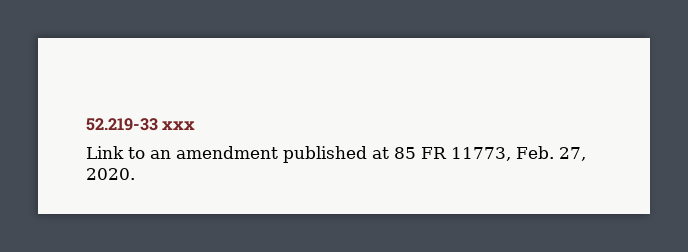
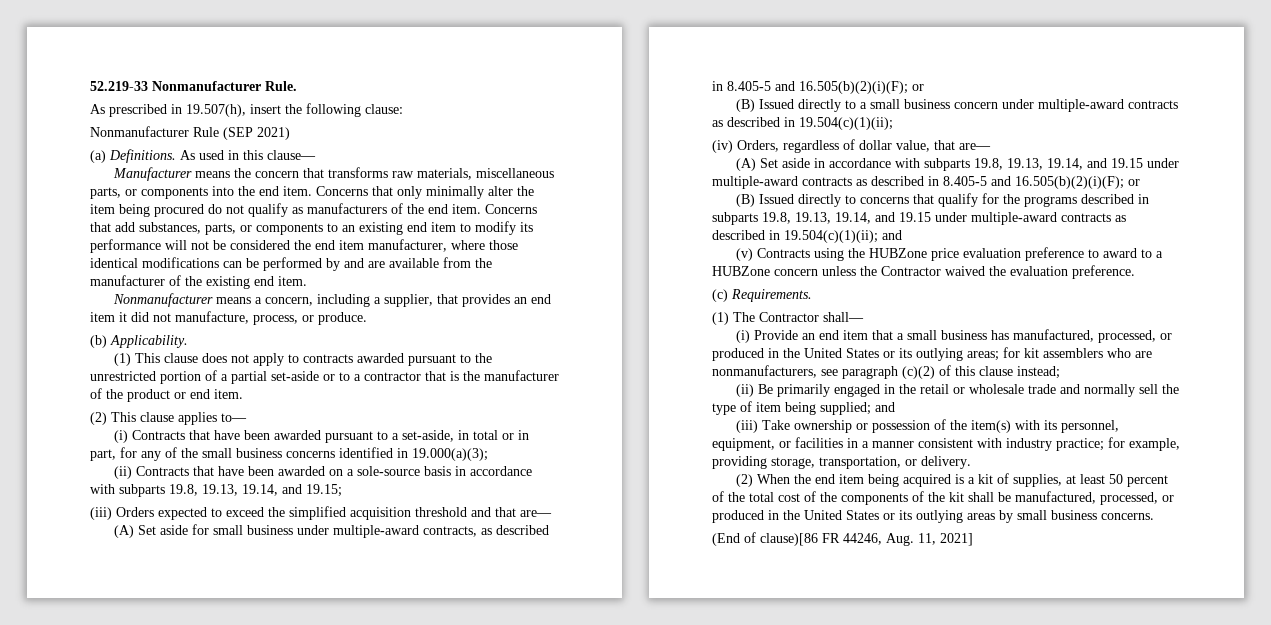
- 52.219-33 xxx
- Link to an amendment published at 85 FR 11773, Feb. 27, 2020.
+ 52.219-33 Nonmanufacturer Rule.
+ As prescribed in 19.507(h), insert the following clause:
+ Nonmanufacturer Rule (SEP 2021)
+ (a) Definitions. As used in this clause—
+ Manufacturer means the concern that transforms raw materials, miscellaneous parts, or components into the end item. Concerns that only minimally alter the item being procured do not qualify as manufacturers of the end item. Concerns that add substances, parts, or components to an existing end item to modify its performance will not be considered the end item manufacturer, where those identical modifications can be performed by and are available from the manufacturer of the existing end item.
+ Nonmanufacturer means a concern, including a supplier, that provides an end item it did not manufacture, process, or produce.
+ (b) Applicability.
+ (1) This clause does not apply to contracts awarded pursuant to the unrestricted portion of a partial set-aside or to a contractor that is the manufacturer of the product or end item.
+ (2) This clause applies to—
+ (i) Contracts that have been awarded pursuant to a set-aside, in total or in part, for any of the small business concerns identified in 19.000(a)(3);
+ (ii) Contracts that have been awarded on a sole-source basis in accordance with subparts 19.8, 19.13, 19.14, and 19.15;
+ (iii) Orders expected to exceed the simplified acquisition threshold and that are—
+ (A) Set aside for small business under multiple-award contracts, as described in 8.405-5 and 16.505(b)(2)(i)(F); or
+ (B) Issued directly to a small business concern under multiple-award contracts as described in 19.504(c)(1)(ii);
+ (iv) Orders, regardless of dollar value, that are—
+ (A) Set aside in accordance with subparts 19.8, 19.13, 19.14, and 19.15 under multiple-award contracts as described in 8.405-5 and 16.505(b)(2)(i)(F); or
+ (B) Issued directly to concerns that qualify for the programs described in subparts 19.8, 19.13, 19.14, and 19.15 under multiple-award contracts as described in 19.504(c)(1)(ii); and
+ (v) Contracts using the HUBZone price evaluation preference to award to a HUBZone concern unless the Contractor waived the evaluation preference.
+ (c) Requirements.
+ (1) The Contractor shall—
+ (i) Provide an end item that a small business has manufactured, processed, or produced in the United States or its outlying areas; for kit assemblers who are nonmanufacturers, see paragraph (c)(2) of this clause instead;
+ (ii) Be primarily engaged in the retail or wholesale trade and normally sell the type of item being supplied; and
+ (iii) Take ownership or possession of the item(s) with its personnel, equipment, or facilities in a manner consistent with industry practice; for example, providing storage, transportation, or delivery.
+ (2) When the end item being acquired is a kit of supplies, at least 50 percent of the total cost of the components of the kit shall be manufactured, processed, or produced in the United States or its outlying areas by small business concerns.
+ (End of clause)[86 FR 44246, Aug. 11, 2021]

